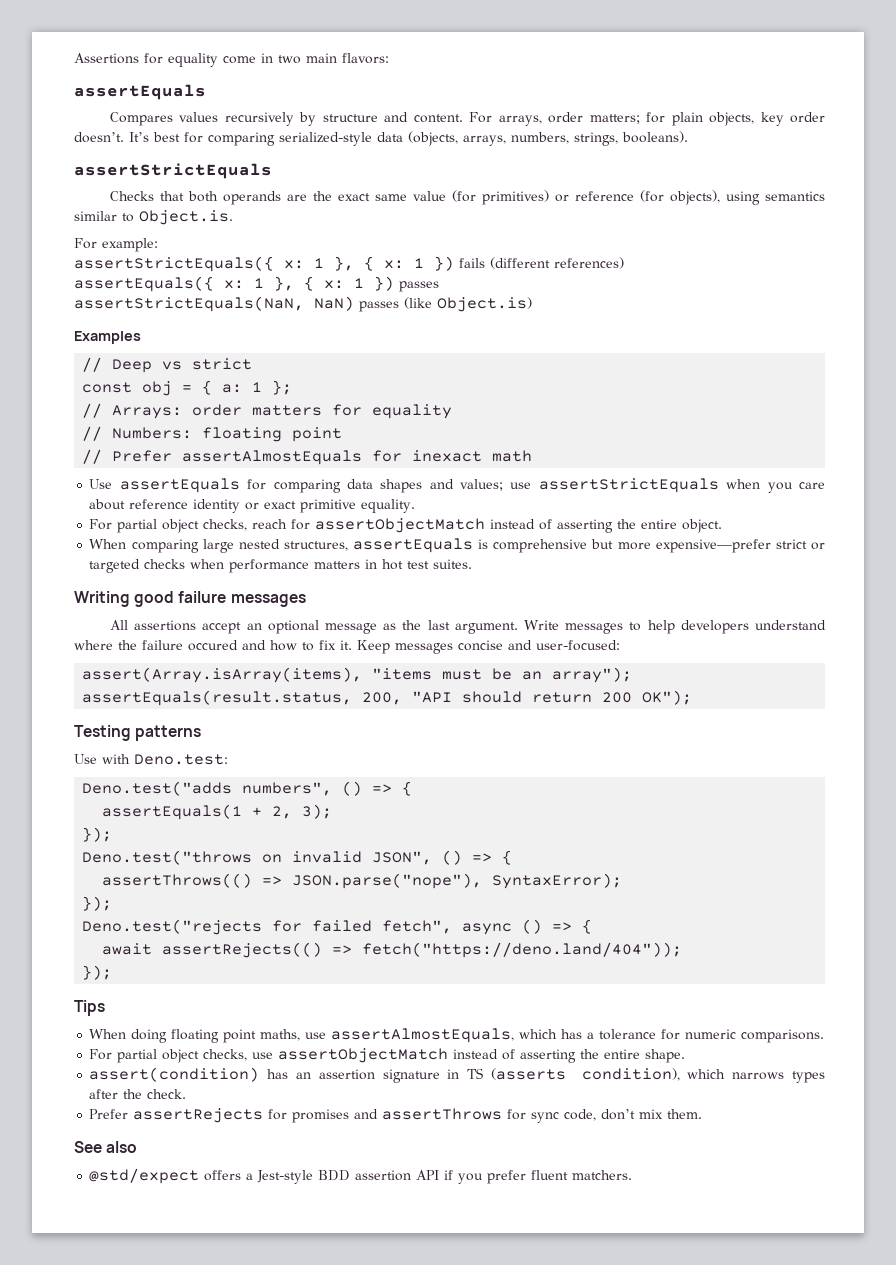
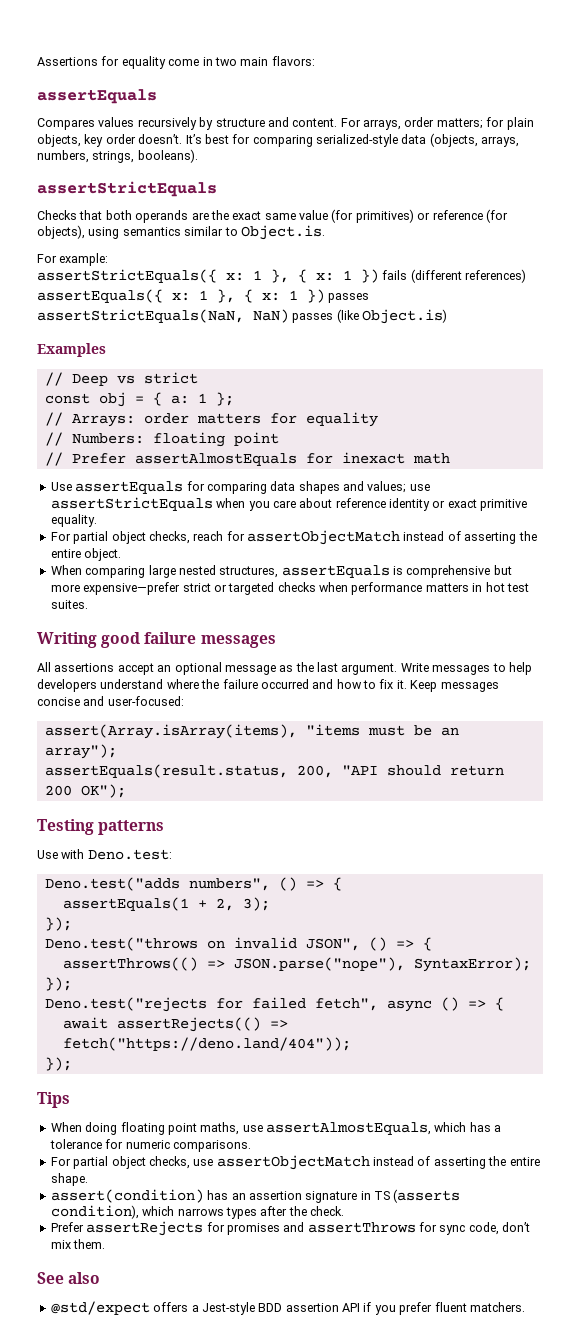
- Write messages to help developers understand where the failure occured and how to fix it.
+ Write messages to help developers understand where the failure occurred and how to fix it.

